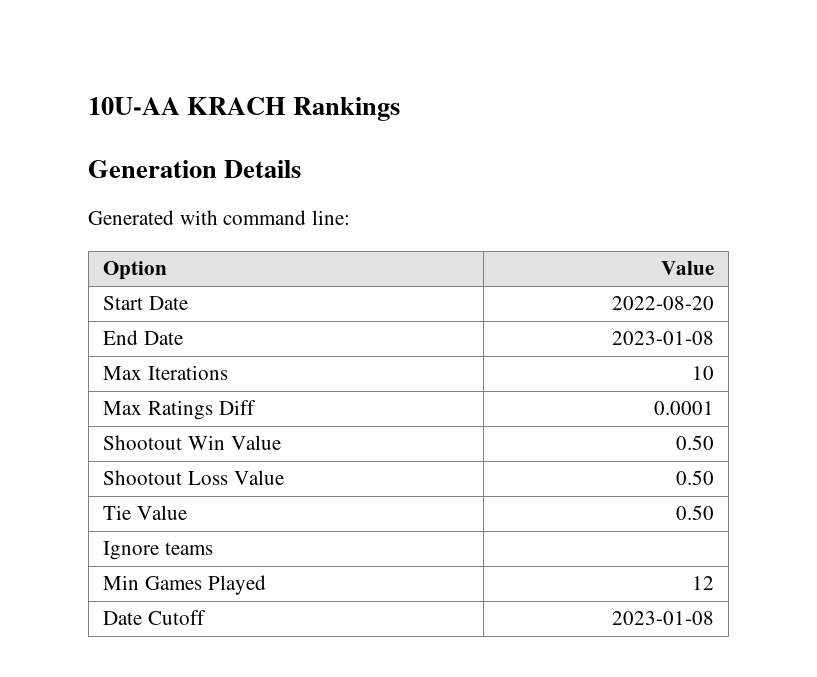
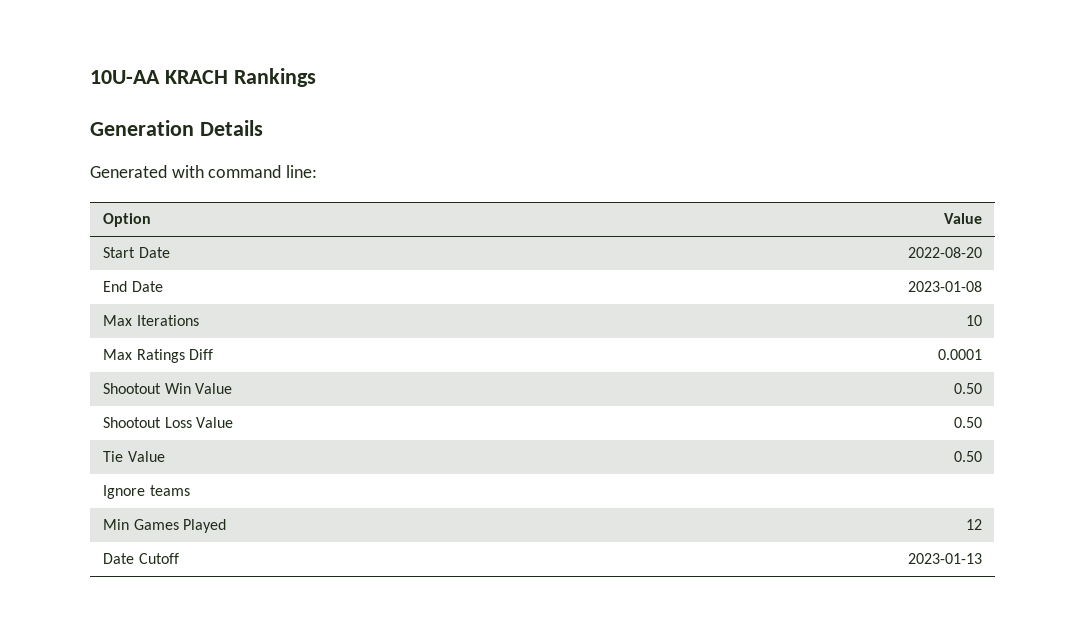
- Date Cutoff | 2023-01-08
+ Date Cutoff | 2023-01-13

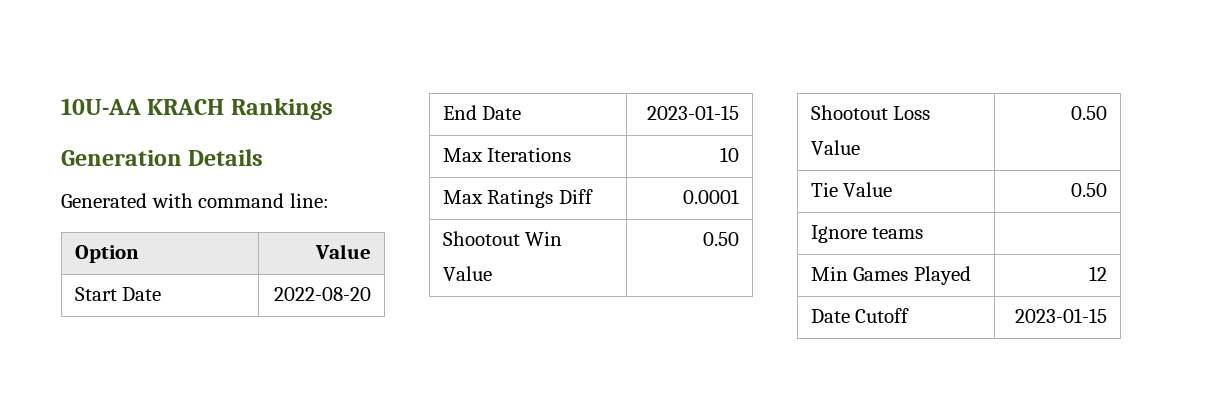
- End Date | 2023-01-08
+ End Date | 2023-01-15
- Date Cutoff | 2023-01-13
+ Date Cutoff | 2023-01-15

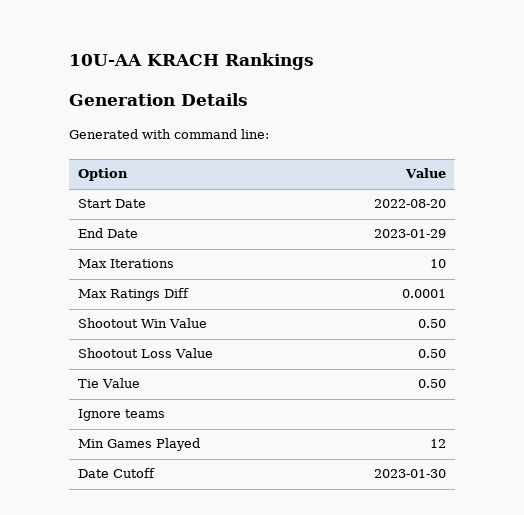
- End Date | 2023-01-15
+ End Date | 2023-01-29
- Date Cutoff | 2023-01-15
+ Date Cutoff | 2023-01-30

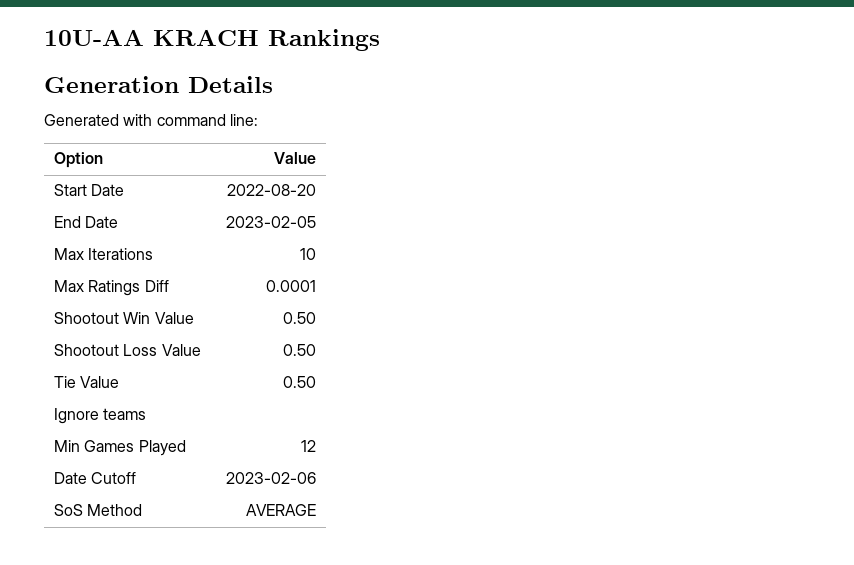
- End Date | 2023-01-29
+ End Date | 2023-02-05
- Date Cutoff | 2023-01-30
+ Date Cutoff | 2023-02-06
+ SoS Method | AVERAGE

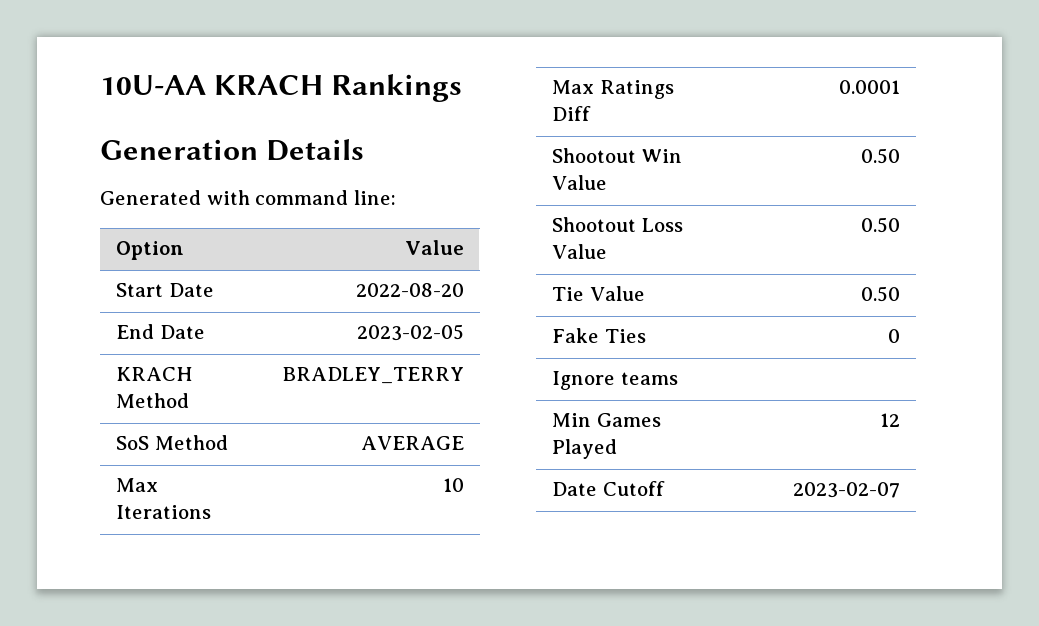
+ KRACH Method | BRADLEY_TERRY
+ SoS Method | AVERAGE
+ Fake Ties | 0
- Date Cutoff | 2023-02-06
- SoS Method | AVERAGE
+ Date Cutoff | 2023-02-07

